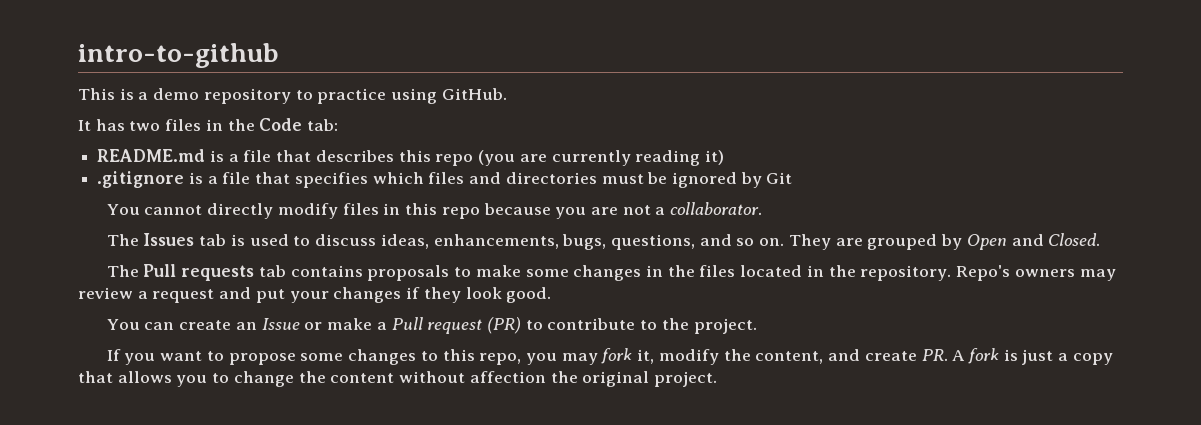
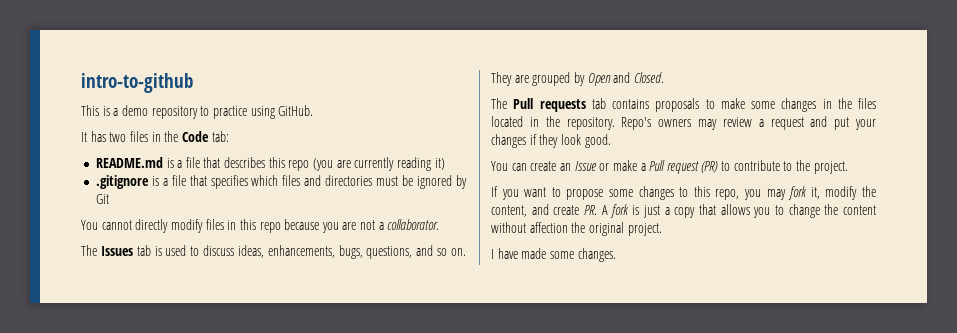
+ I have made some changes.

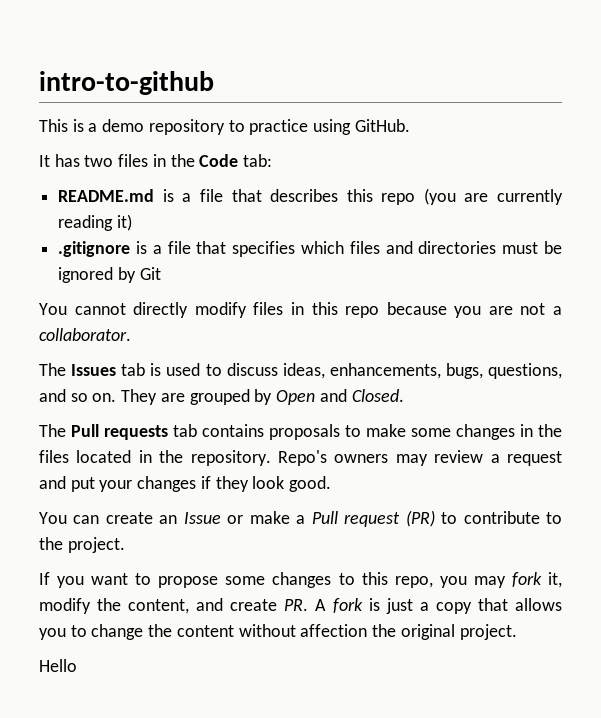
- I have made some changes.
+ Hello

